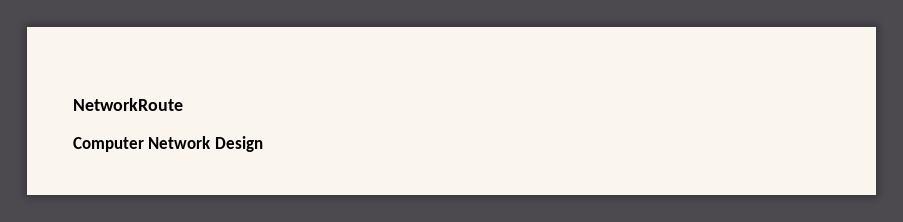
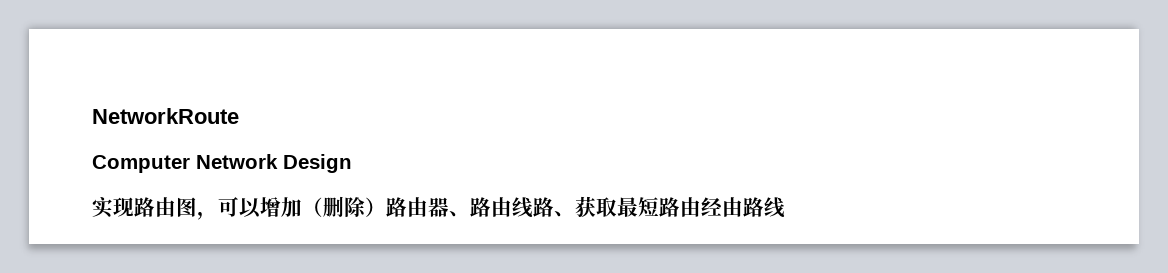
+ 实现路由图，可以增加（删除）路由器、路由线路、获取最短路由经由路线

